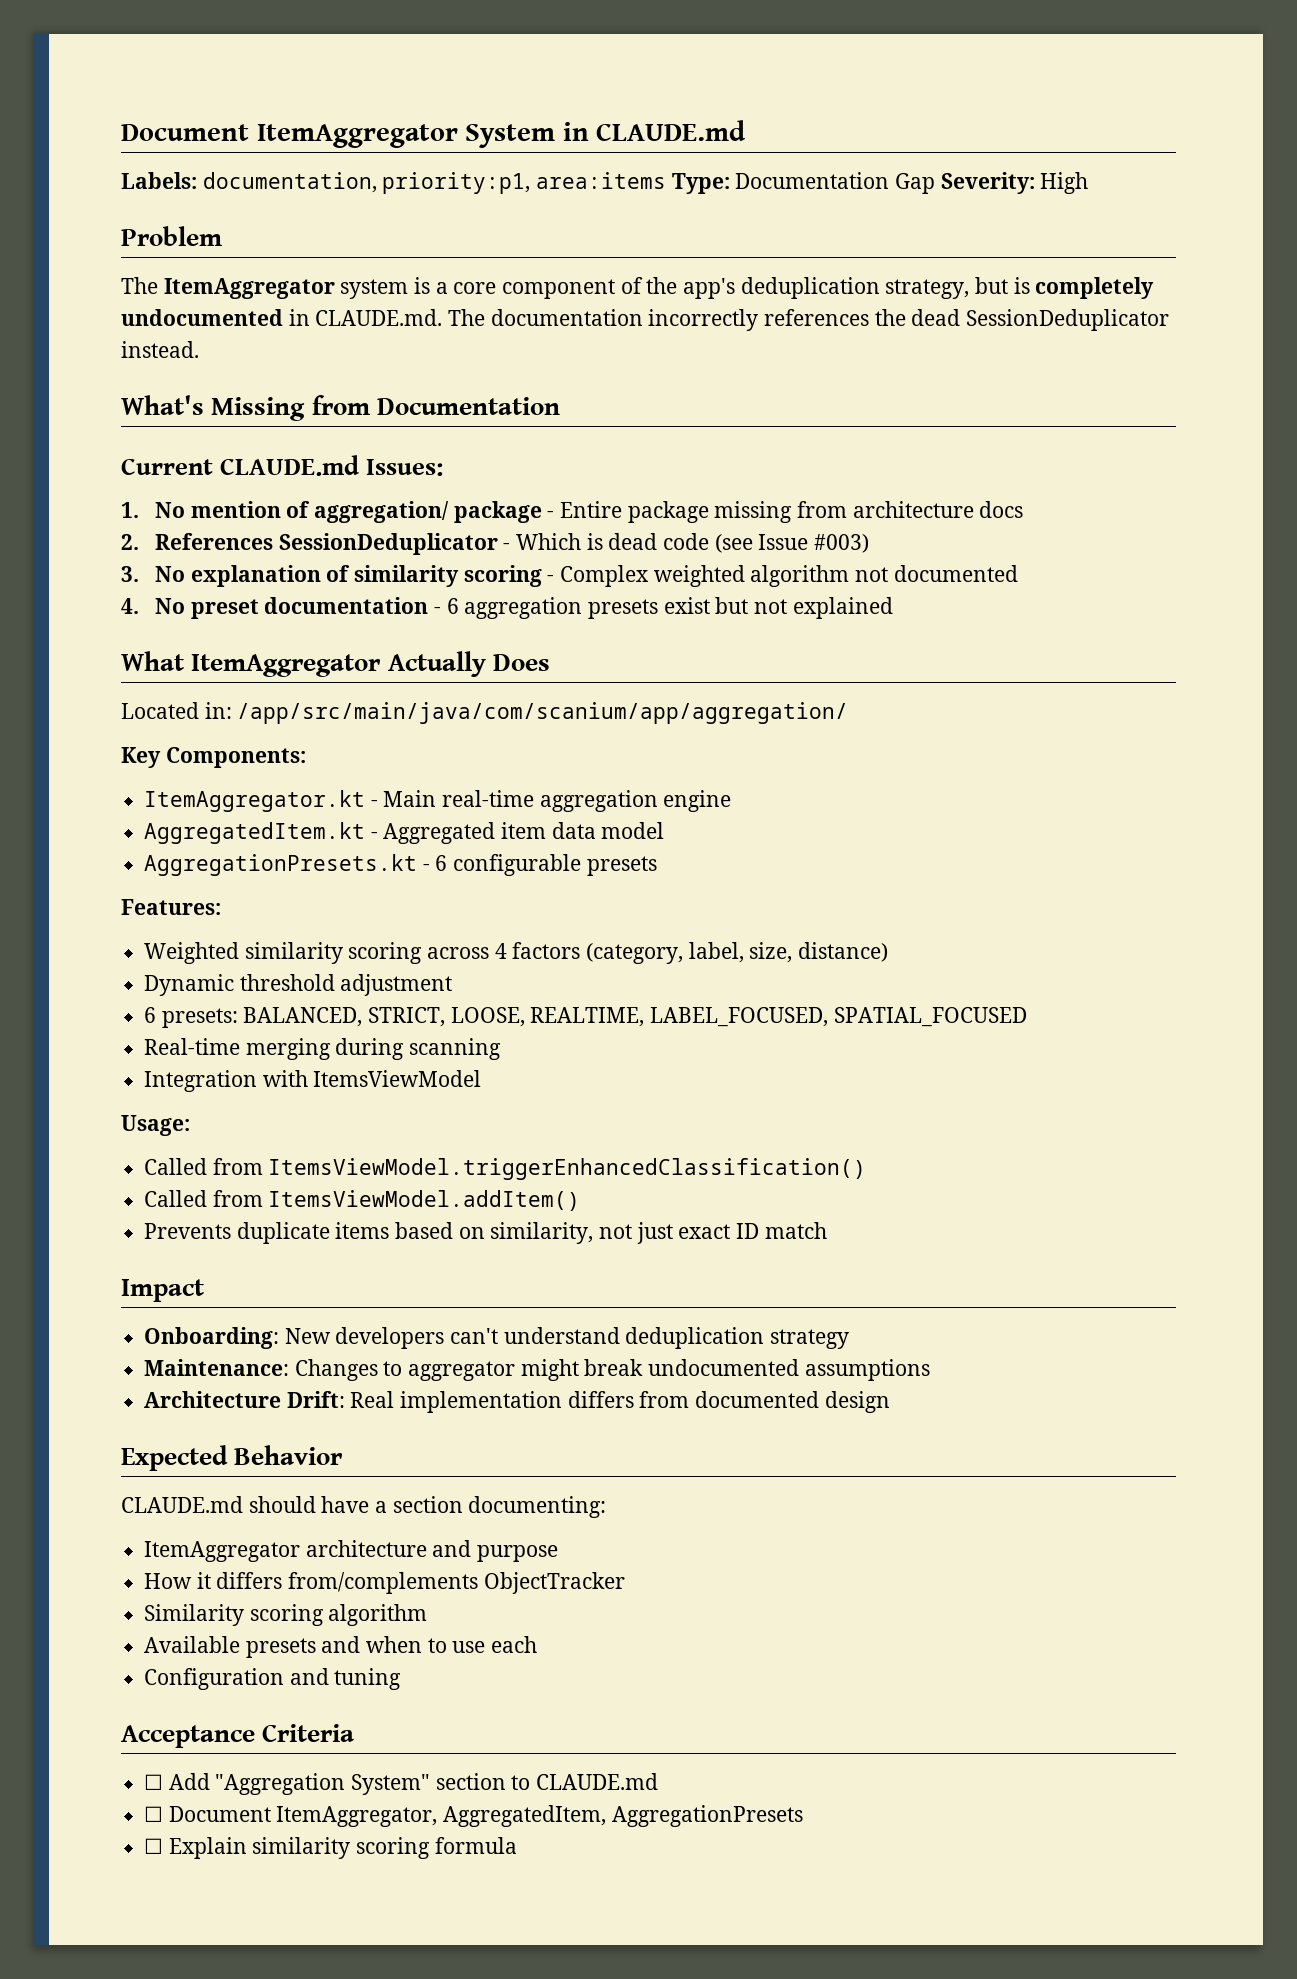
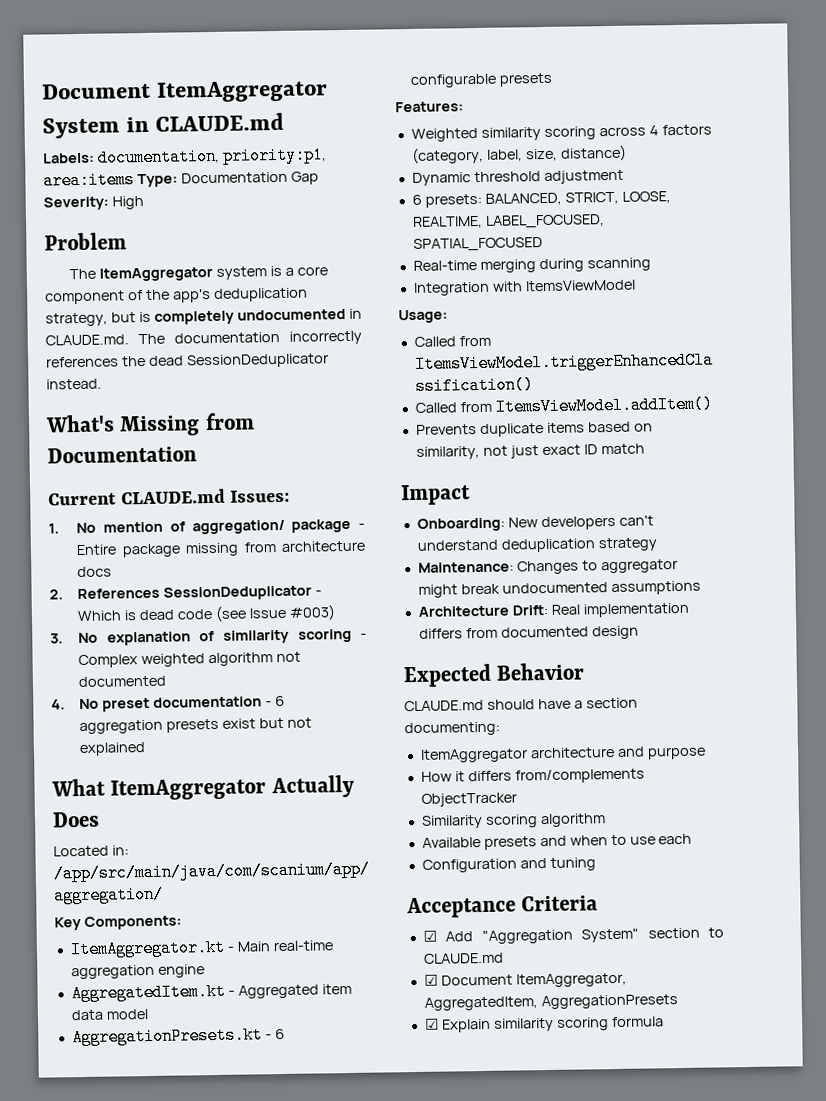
- ☐ Add "Aggregation System" section to CLAUDE.md
+ ☑ Add "Aggregation System" section to CLAUDE.md
- ☐ Document ItemAggregator, AggregatedItem, AggregationPresets
+ ☑ Document ItemAggregator, AggregatedItem, AggregationPresets
- ☐ Explain similarity scoring formula
+ ☑ Explain similarity scoring formula

